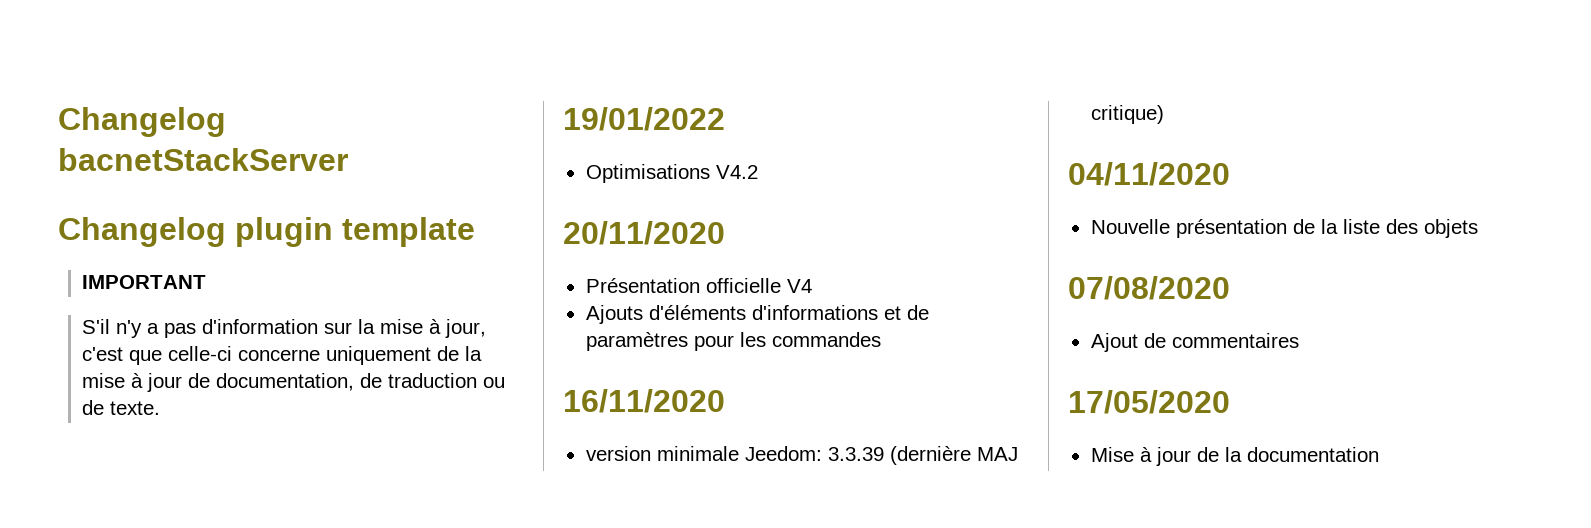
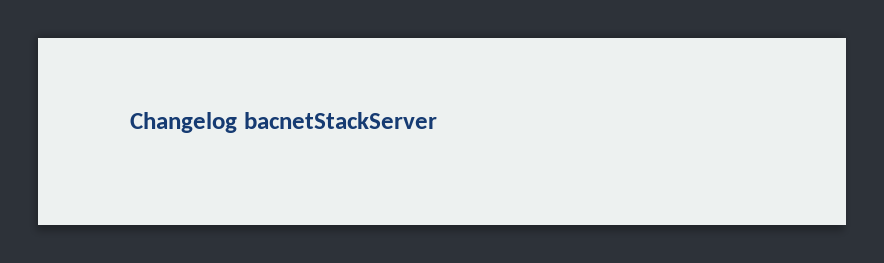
- Changelog plugin template
- IMPORTANT
- S'il n'y a pas d'information sur la mise à jour, c'est que celle-ci concerne uniquement de la mise à jour de documentation, de traduction ou de texte.
- 19/01/2022
- Optimisations V4.2
- 20/11/2020
- Présentation officielle V4
- Ajouts d'éléments d'informations et de paramètres pour les commandes
- 16/11/2020
- version minimale Jeedom: 3.3.39 (dernière MAJ critique)
- 04/11/2020
- Nouvelle présentation de la liste des objets
- 07/08/2020
- Ajout de commentaires
- 17/05/2020
- Mise à jour de la documentation

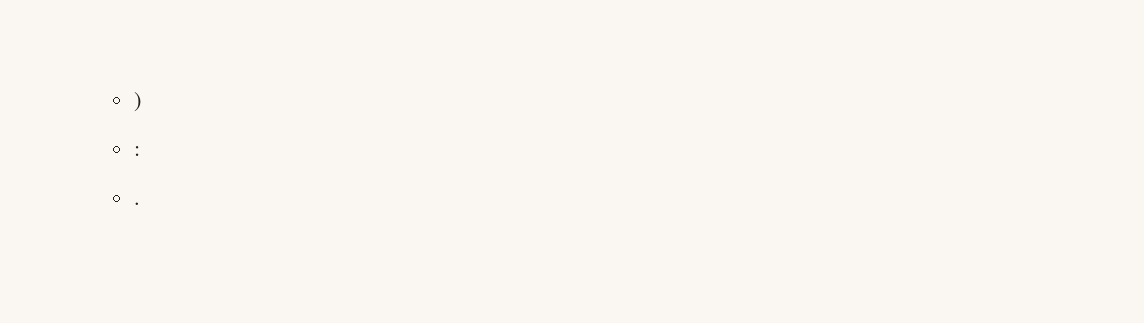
- Changelog bacnetStackServer
+ )
+ :
+ .

